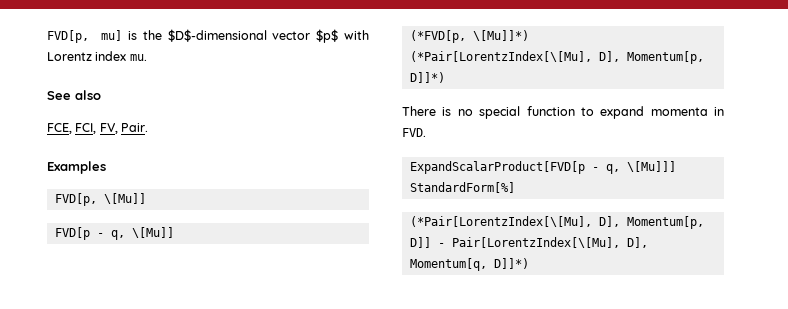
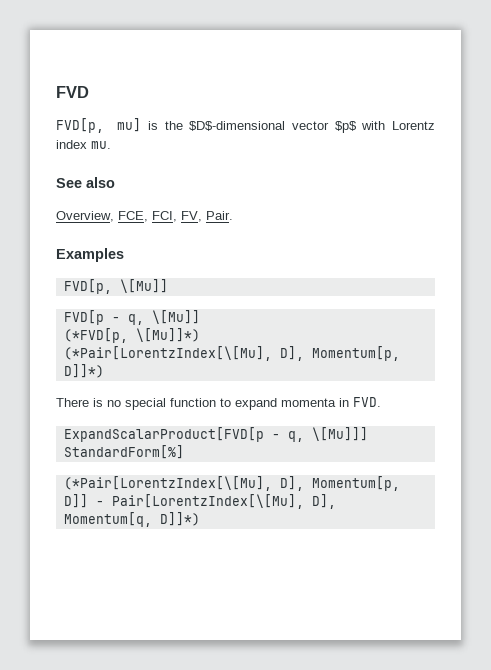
+ FVD
- FCE, FCI, FV, Pair.
+ Overview, FCE, FCI, FV, Pair.

